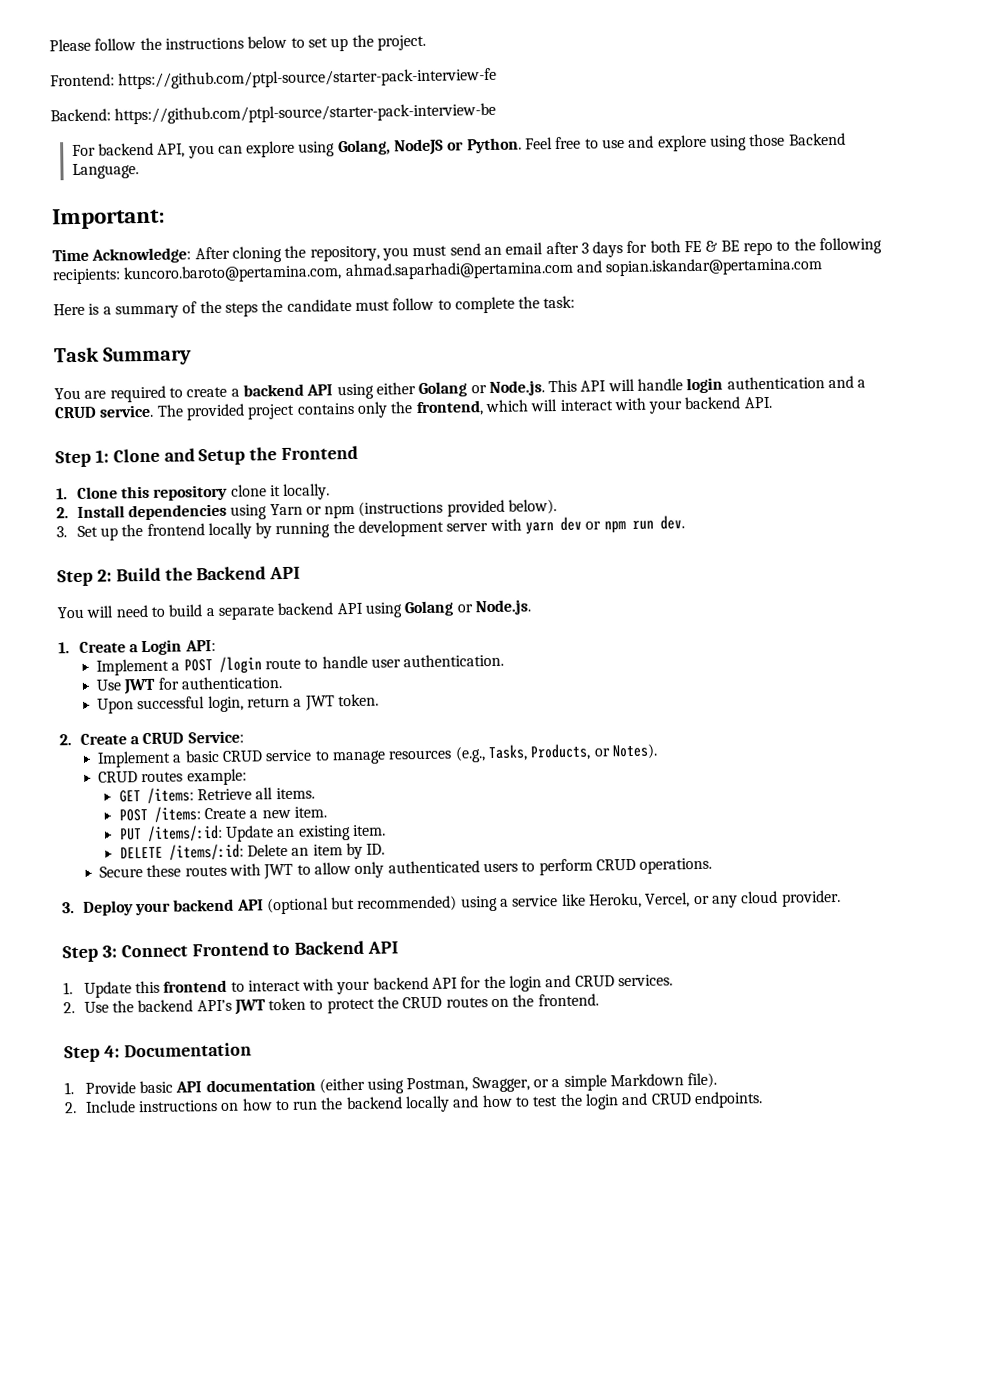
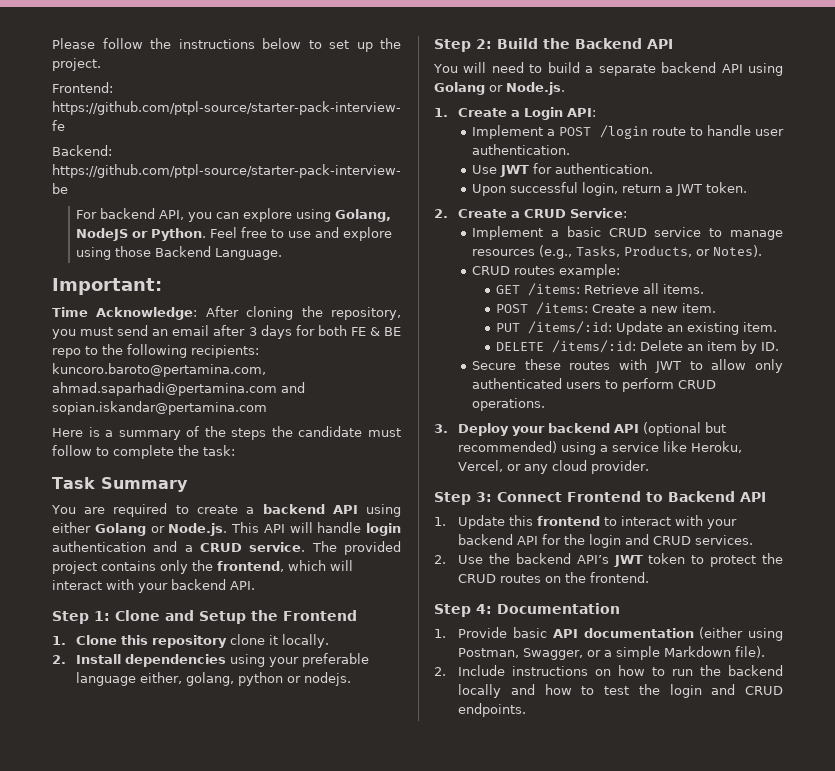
- 2. Install dependencies using Yarn or npm (instructions provided below).
- 3. Set up the frontend locally by running the development server with yarn dev or npm run dev.
+ 2. Install dependencies using your preferable language either, golang, python or nodejs.

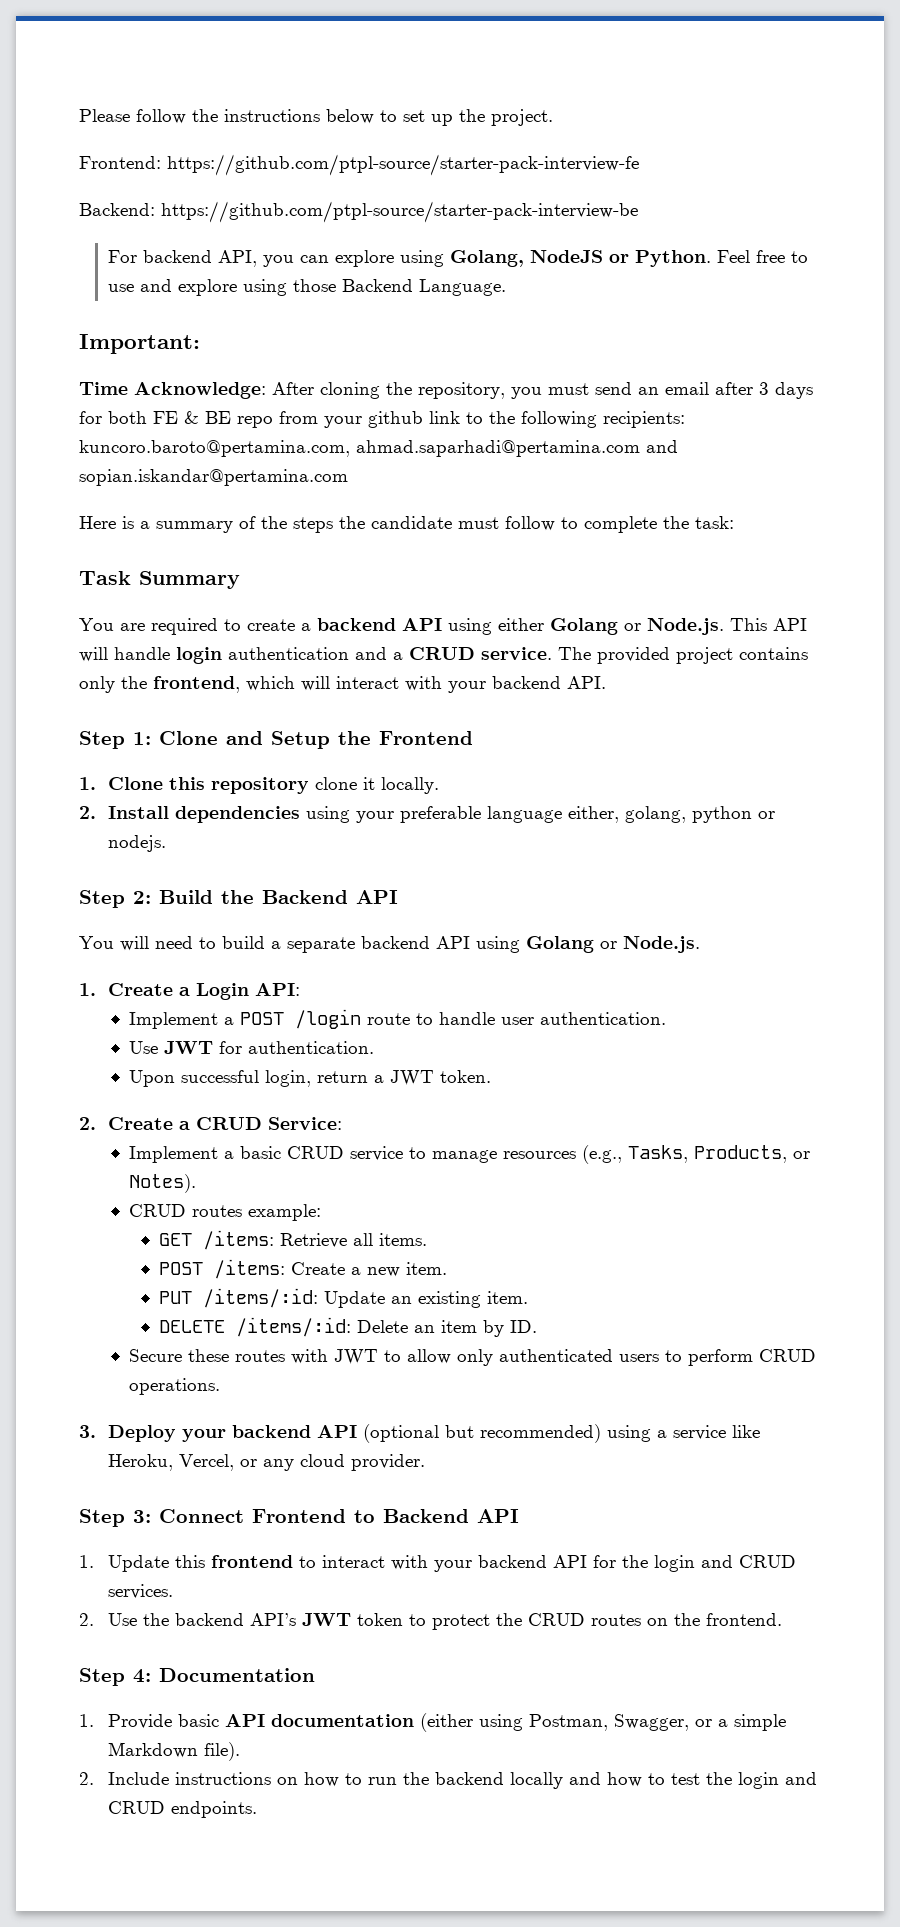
- Time Acknowledge: After cloning the repository, you must send an email after 3 days for both FE & BE repo to the following recipients: kuncoro.baroto@pertamina.com, ahmad.saparhadi@pertamina.com and sopian.iskandar@pertamina.com
+ Time Acknowledge: After cloning the repository, you must send an email after 3 days for both FE & BE repo from your github link to the following recipients: kuncoro.baroto@pertamina.com, ahmad.saparhadi@pertamina.com and sopian.iskandar@pertamina.com

